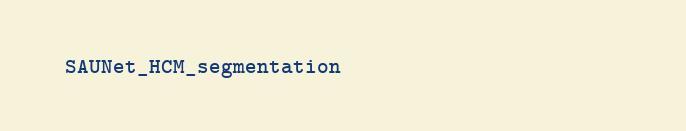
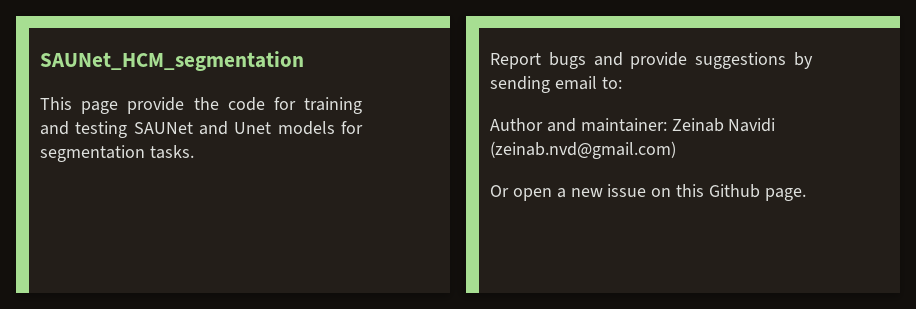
+ This page provide the code for training and testing SAUNet and Unet models for segmentation tasks.
+ Report bugs and provide suggestions by sending email to:
+ Author and maintainer: Zeinab Navidi (zeinab.nvd@gmail.com)
+ Or open a new issue on this Github page.

